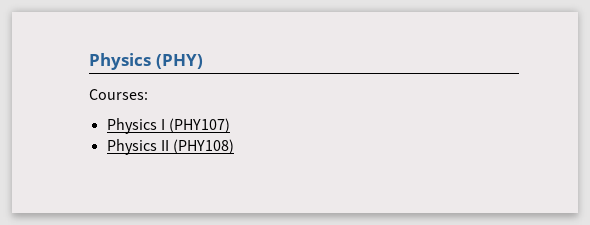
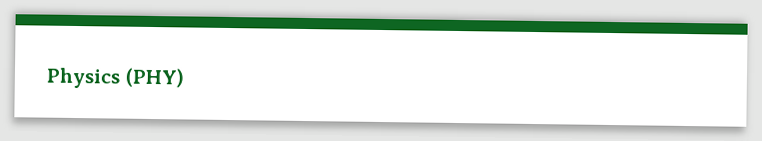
- Courses:
- Physics I (PHY107)
- Physics II (PHY108)

